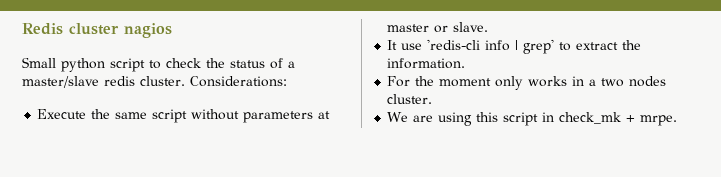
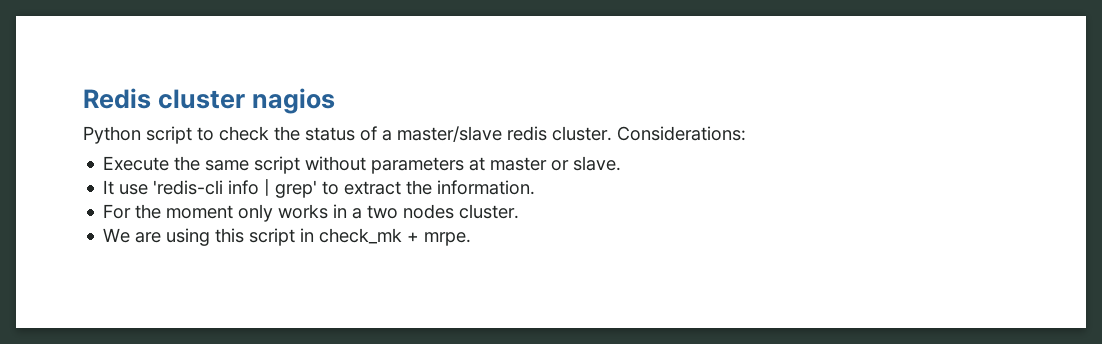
- Small python script to check the status of a master/slave redis cluster.
+ Python script to check the status of a master/slave redis cluster.

